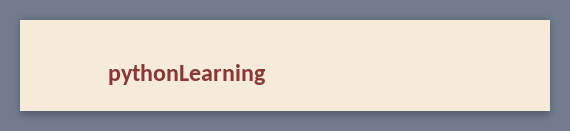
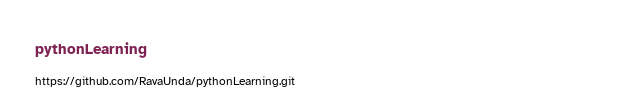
+ https://github.com/RavaUnda/pythonLearning.git

